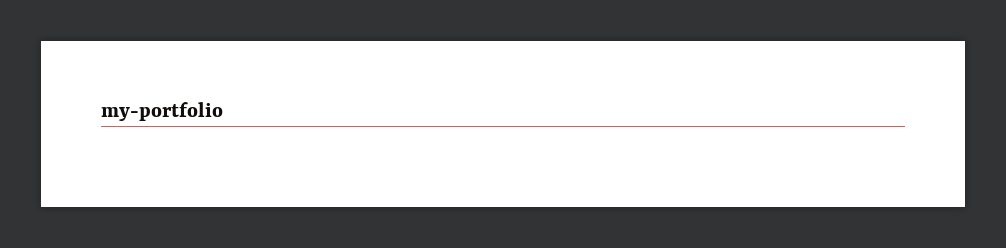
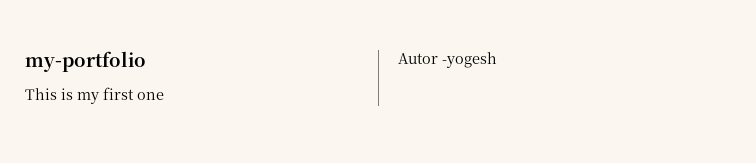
+ This is my first one
+ Autor -yogesh

